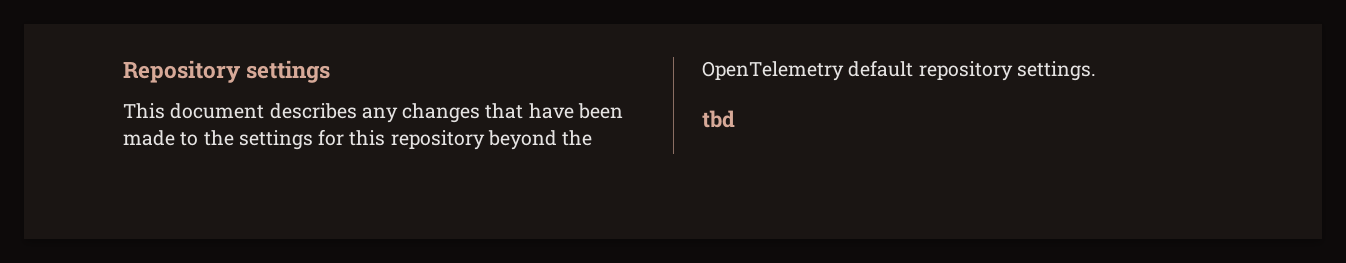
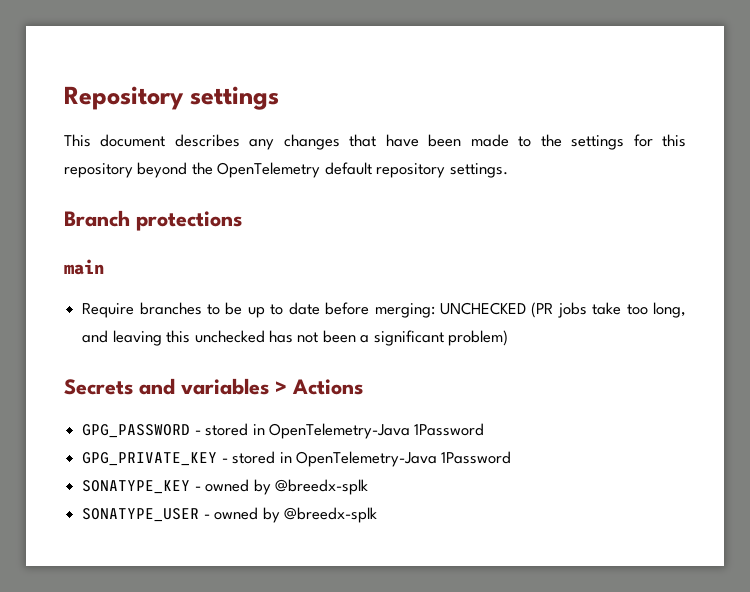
- tbd
+ Branch protections
+ main
+ Require branches to be up to date before merging: UNCHECKED (PR jobs take too long, and leaving this unchecked has not been a significant problem)
+ Secrets and variables > Actions
+ GPG_PASSWORD - stored in OpenTelemetry-Java 1Password
+ GPG_PRIVATE_KEY - stored in OpenTelemetry-Java 1Password
+ SONATYPE_KEY - owned by @breedx-splk
+ SONATYPE_USER - owned by @breedx-splk

